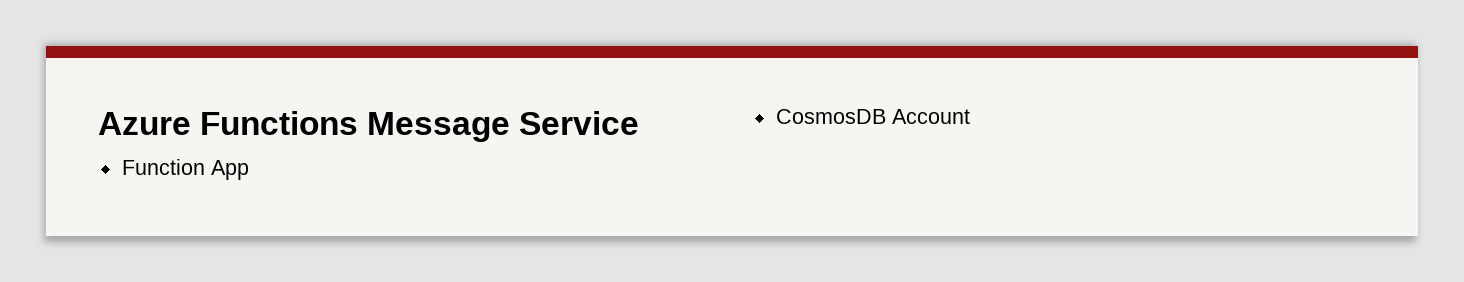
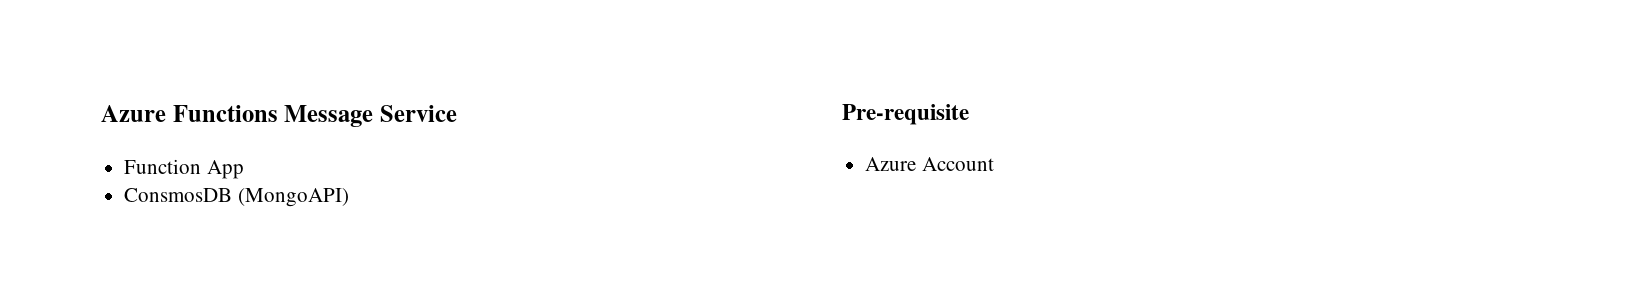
- CosmosDB Account
+ ConsmosDB (MongoAPI)
+ Pre-requisite
+ Azure Account

